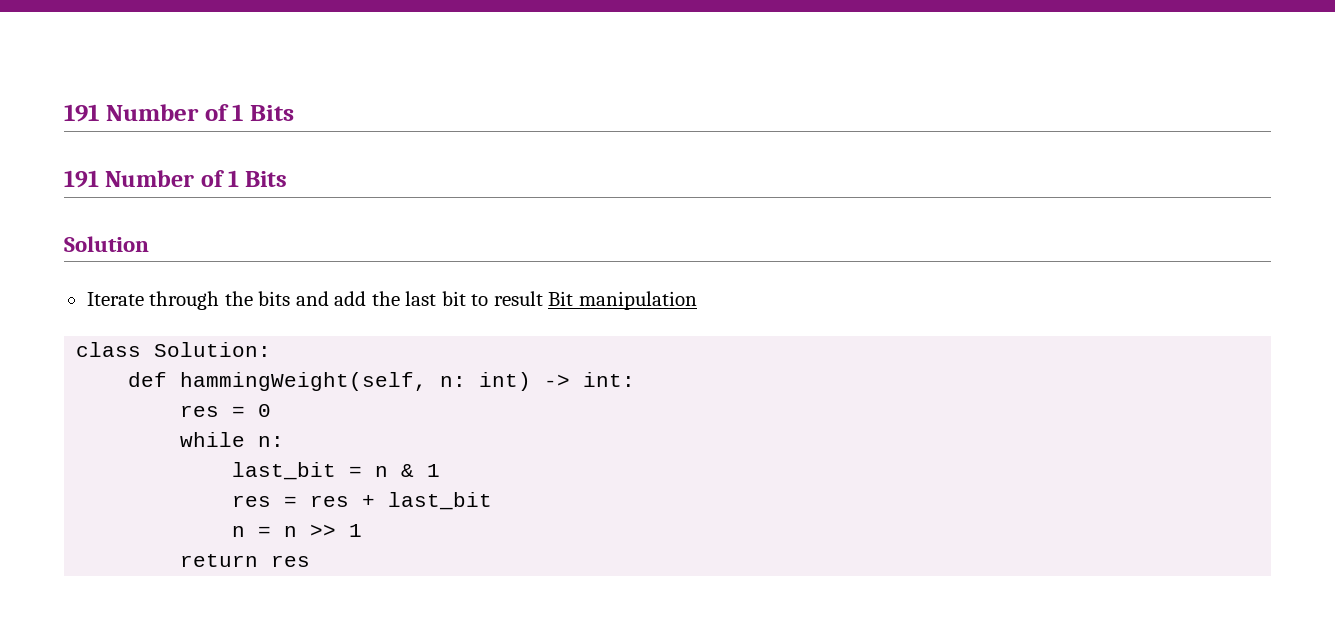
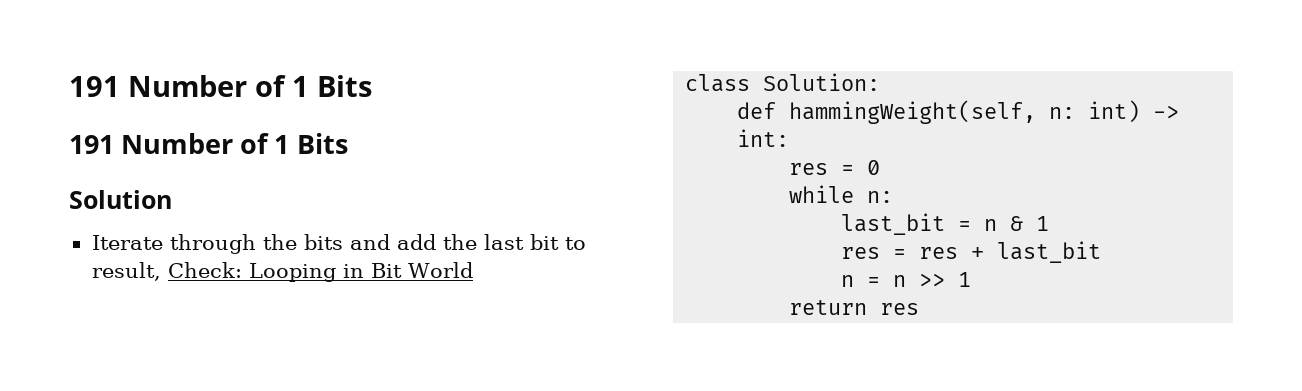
- Iterate through the bits and add the last bit to result Bit manipulation
+ Iterate through the bits and add the last bit to result, Check: Looping in Bit World

